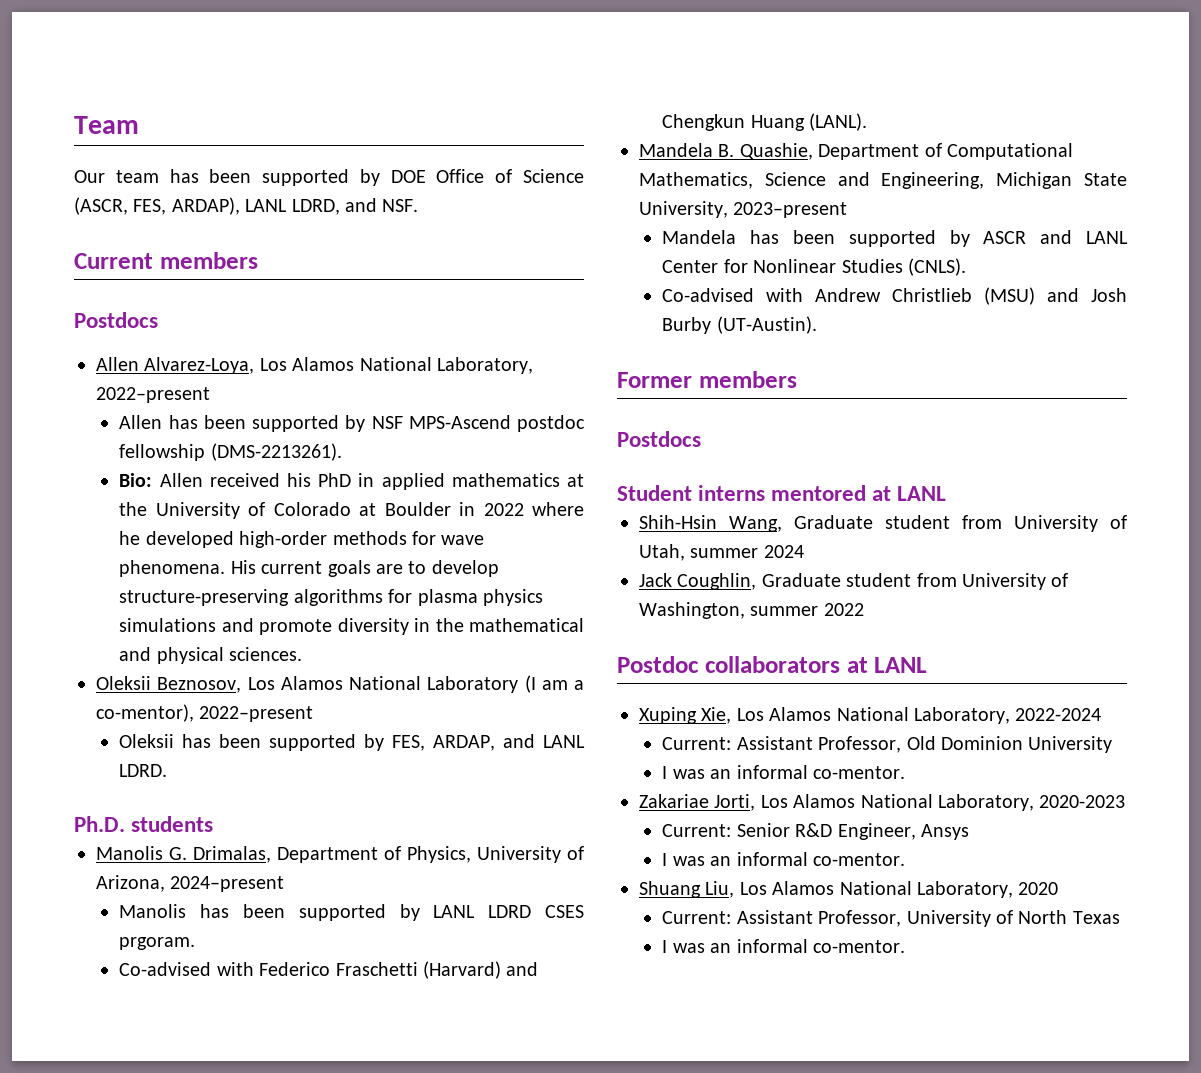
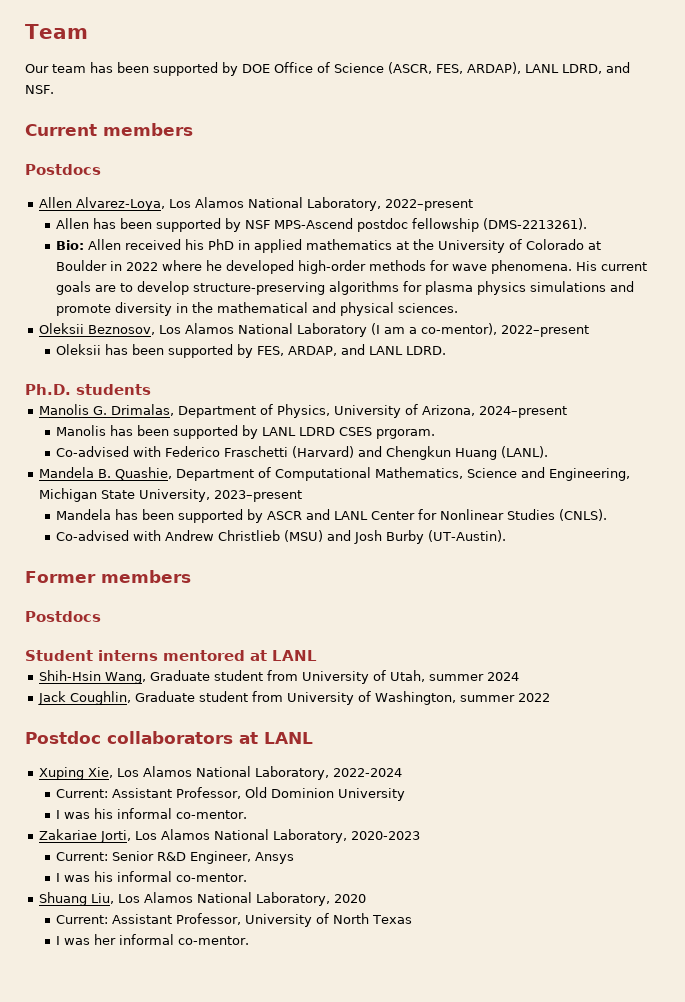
  Current: Assistant Professor, Old Dominion University
- I was an informal co-mentor.
+ I was his informal co-mentor.
  Current: Senior R&D Engineer, Ansys
- I was an informal co-mentor.
+ I was his informal co-mentor.
  Current: Assistant Professor, University of North Texas
- I was an informal co-mentor.
+ I was her informal co-mentor.

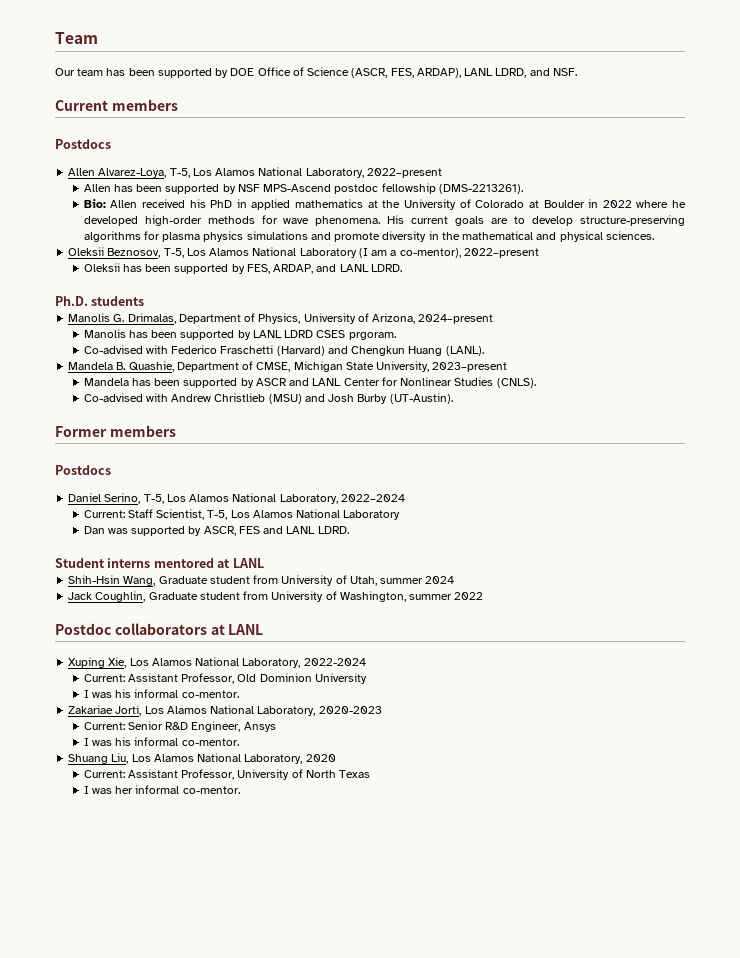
- Allen Alvarez-Loya, Los Alamos National Laboratory, 2022–present
+ Allen Alvarez-Loya, T-5, Los Alamos National Laboratory, 2022–present
- Oleksii Beznosov, Los Alamos National Laboratory (I am a co-mentor), 2022–present
+ Oleksii Beznosov, T-5, Los Alamos National Laboratory (I am a co-mentor), 2022–present
- Mandela B. Quashie, Department of Computational Mathematics, Science and Engineering, Michigan State University, 2023–present
+ Mandela B. Quashie, Department of CMSE, Michigan State University, 2023–present
+ Daniel Serino, T-5, Los Alamos National Laboratory, 2022–2024
+ Current: Staff Scientist, T-5, Los Alamos National Laboratory
+ Dan was supported by ASCR, FES and LANL LDRD.

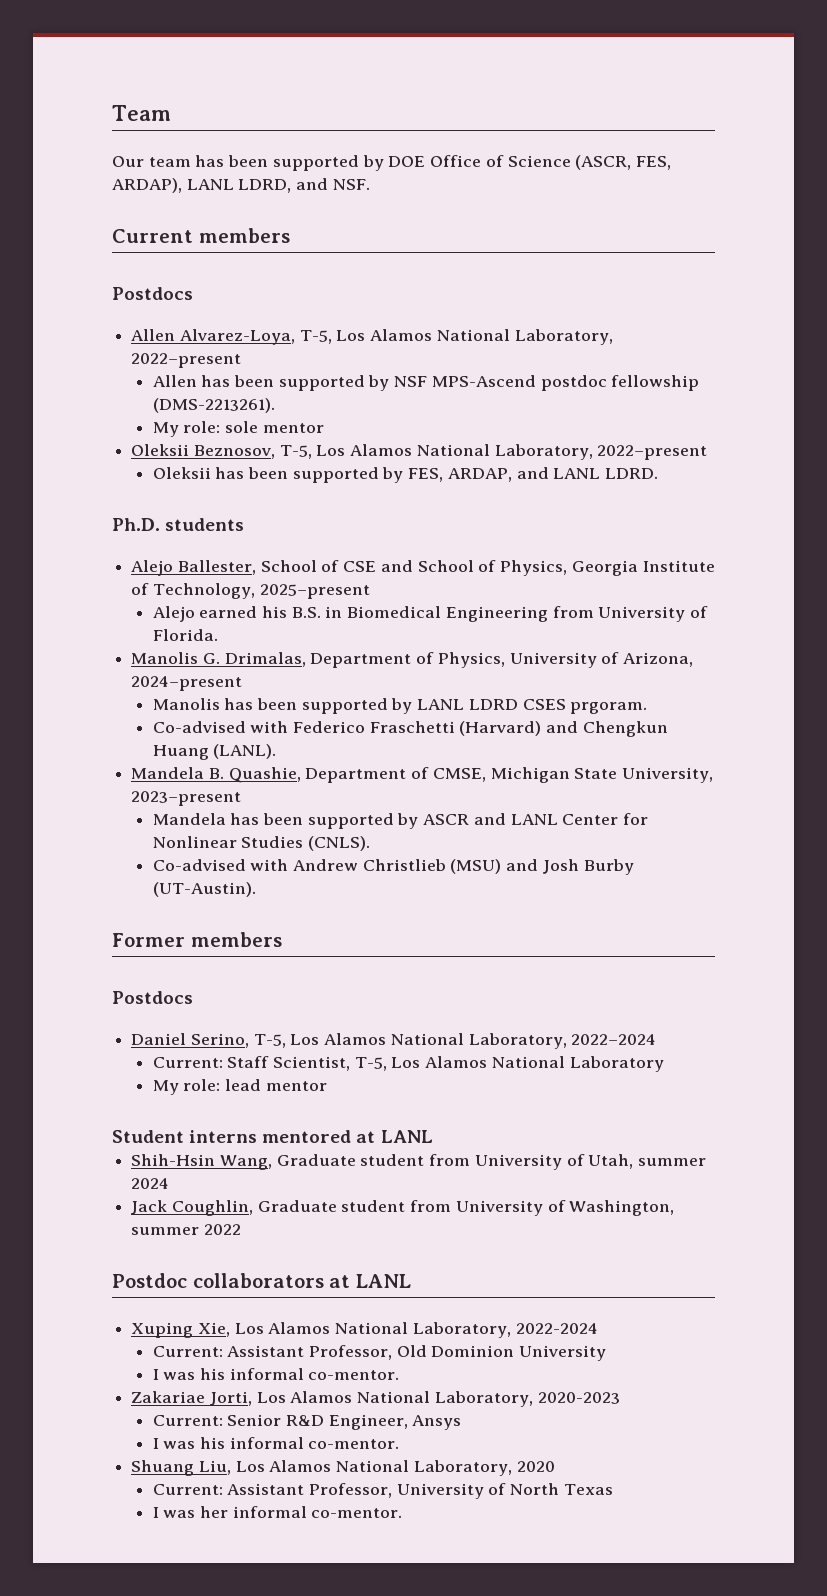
- Bio: Allen received his PhD in applied mathematics at the University of Colorado at Boulder in 2022 where he developed high-order methods for wave phenomena. His current goals are to develop structure-preserving algorithms for plasma physics simulations and promote diversity in the mathematical and physical sciences.
+ My role: sole mentor
- Oleksii Beznosov, T-5, Los Alamos National Laboratory (I am a co-mentor), 2022–present
+ Oleksii Beznosov, T-5, Los Alamos National Laboratory, 2022–present
+ Alejo Ballester, School of CSE and School of Physics, Georgia Institute of Technology, 2025–present
+ Alejo earned his B.S. in Biomedical Engineering from University of Florida.
- Dan was supported by ASCR, FES and LANL LDRD.
+ My role: lead mentor

